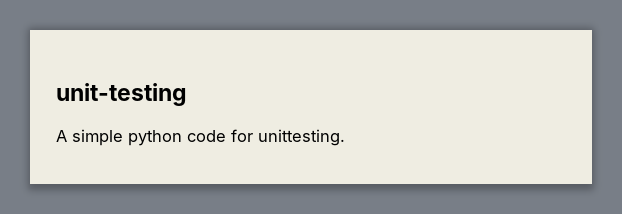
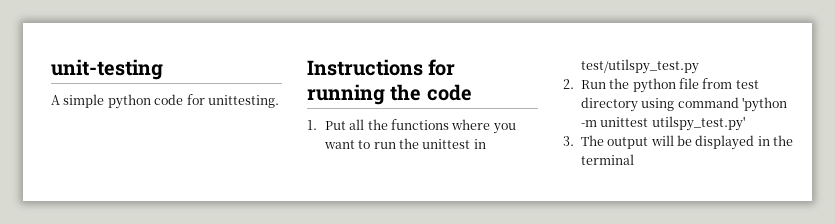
+ Instructions for running the code
+ 1. Put all the functions where you want to run the unittest in test/utilspy_test.py
+ 2. Run the python file from test directory using command 'python -m unittest utilspy_test.py'
+ 3. The output will be displayed in the terminal

